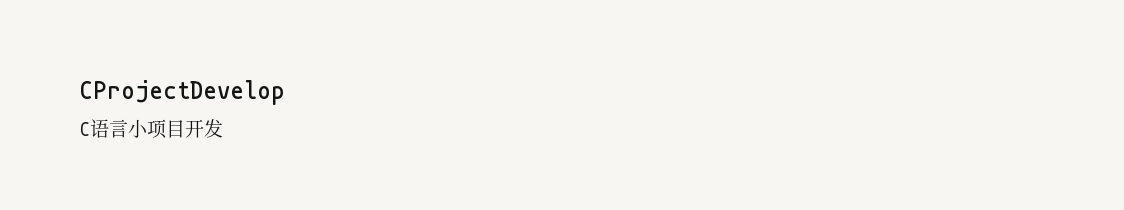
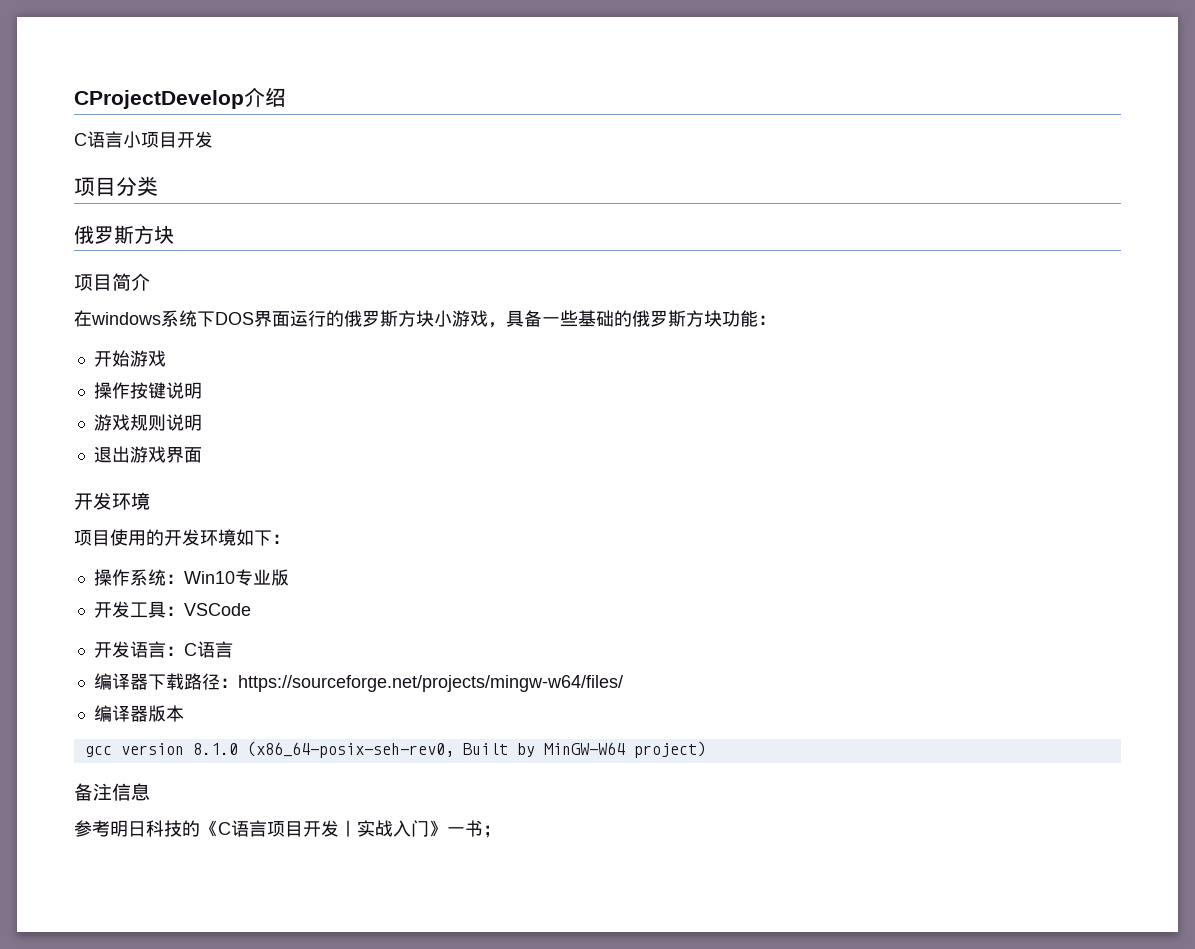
- CProjectDevelop
+ CProjectDevelop介绍
+ 项目分类
+ 俄罗斯方块
+ 项目简介
+ 在windows系统下DOS界面运行的俄罗斯方块小游戏，具备一些基础的俄罗斯方块功能：
+ 开始游戏
+ 操作按键说明
+ 游戏规则说明
+ 退出游戏界面
+ 开发环境
+ 项目使用的开发环境如下：
+ 操作系统：Win10专业版
+ 开发工具：VSCode
+ 开发语言：C语言
+ 编译器下载路径：https://sourceforge.net/projects/mingw-w64/files/
+ 编译器版本
+ gcc version 8.1.0 (x86_64-posix-seh-rev0, Built by MinGW-W64 project)
+ 备注信息
+ 参考明日科技的《C语言项目开发丨实战入门》一书；

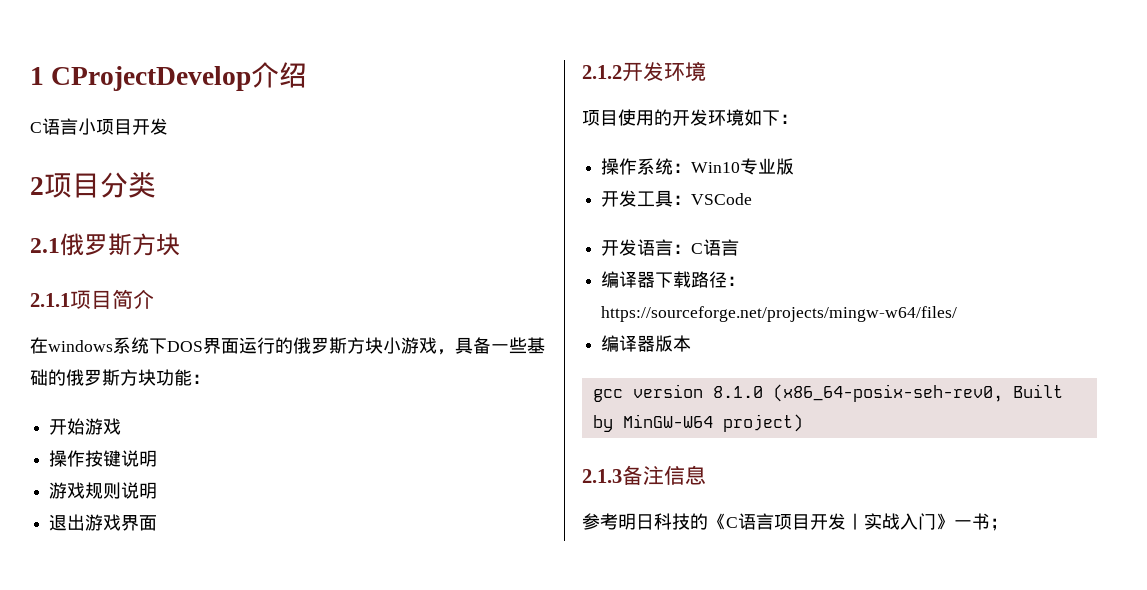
- CProjectDevelop介绍
+ 1 CProjectDevelop介绍
- 项目分类
- 俄罗斯方块
+ 2项目分类
+ 2.1俄罗斯方块
- 项目简介
+ 2.1.1项目简介
  退出游戏界面
- 开发环境
+ 2.1.2开发环境
- 备注信息
+ 2.1.3备注信息

